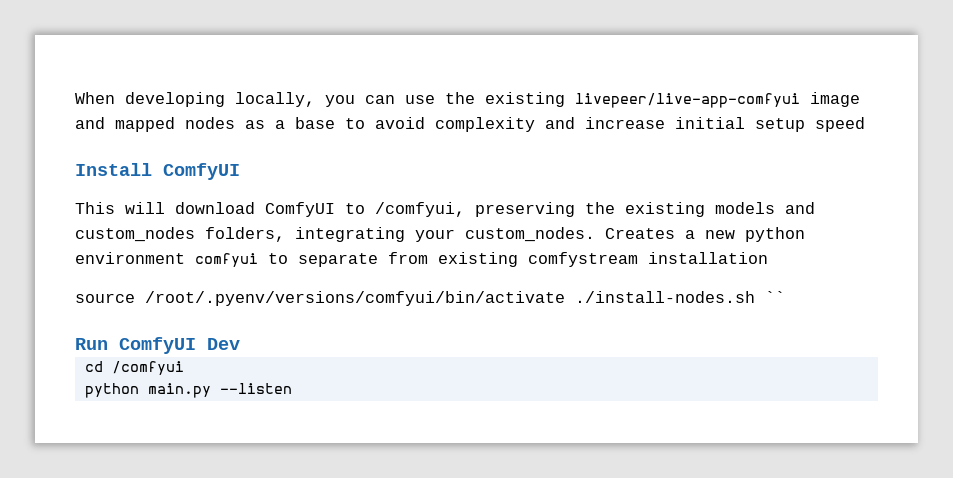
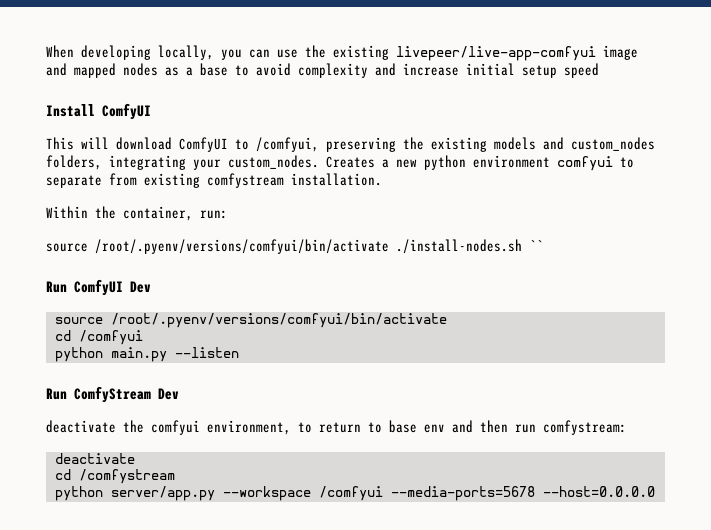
- Creates a new python environment comfyui to separate from existing comfystream installation
+ Creates a new python environment comfyui to separate from existing comfystream installation.
+ Within the container, run:
  Run ComfyUI Dev
+ source /root/.pyenv/versions/comfyui/bin/activate
+ Run ComfyStream Dev
+ deactivate the comfyui environment, to return to base env and then run comfystream:
+ deactivate
+ cd /comfystream
+ python server/app.py --workspace /comfyui --media-ports=5678 --host=0.0.0.0

